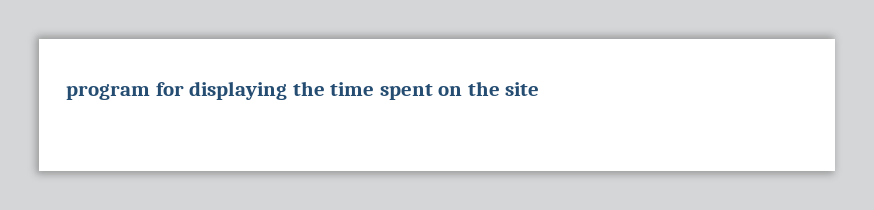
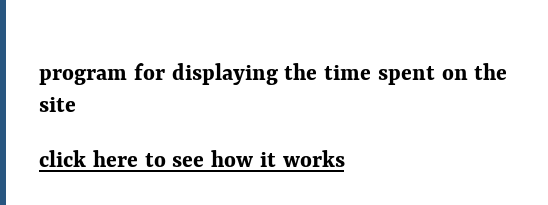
+ click here to see how it works

